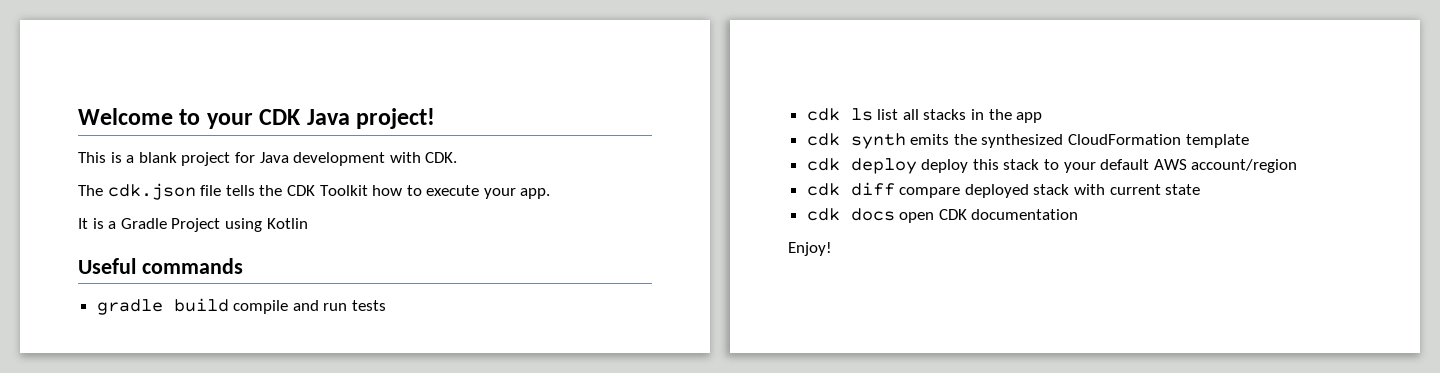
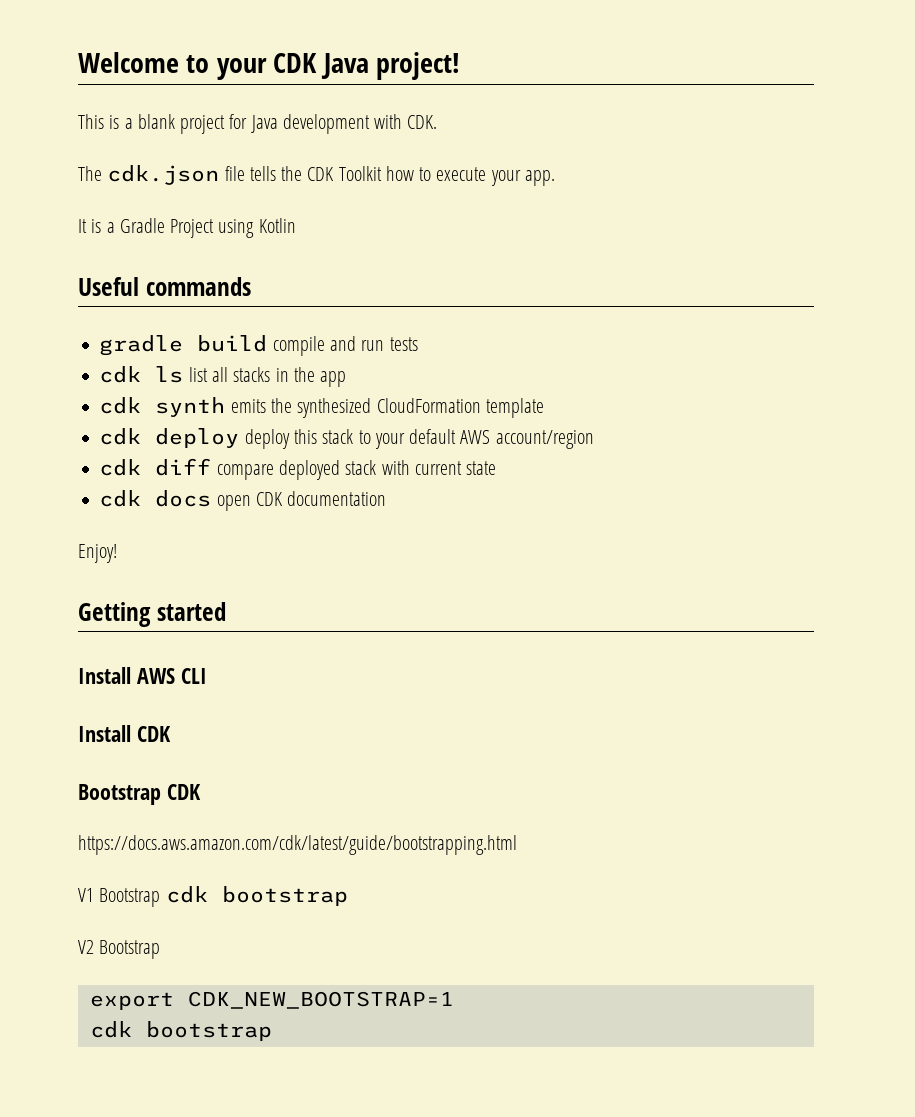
+ Getting started
+ Install AWS CLI
+ Install CDK
+ Bootstrap CDK
+ https://docs.aws.amazon.com/cdk/latest/guide/bootstrapping.html
+ V1 Bootstrap cdk bootstrap
+ V2 Bootstrap
+ export CDK_NEW_BOOTSTRAP=1
+ cdk bootstrap

